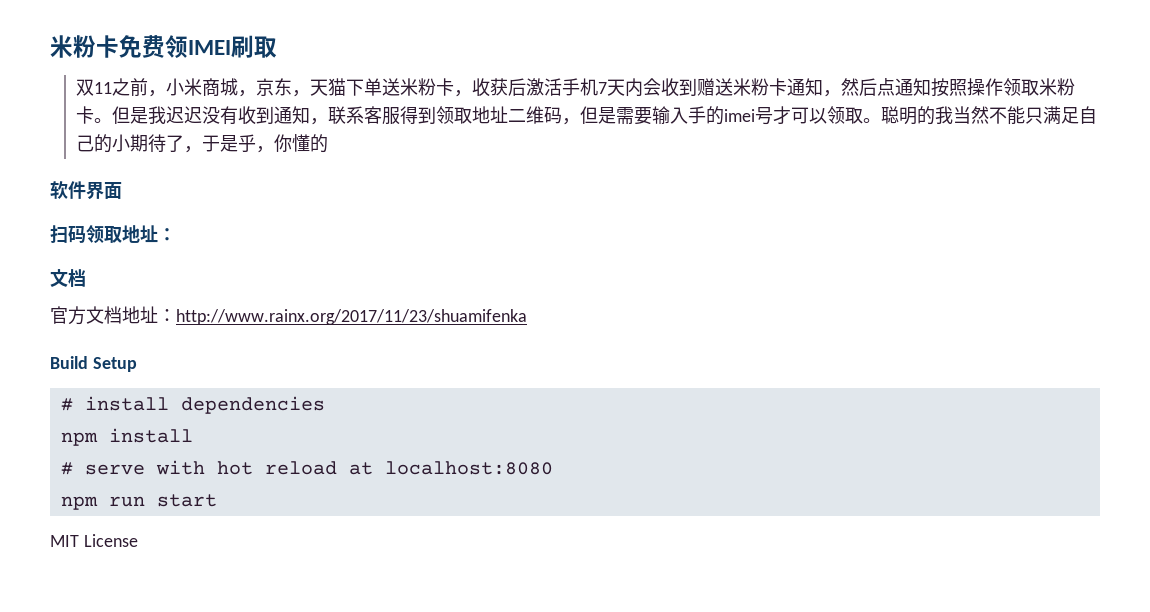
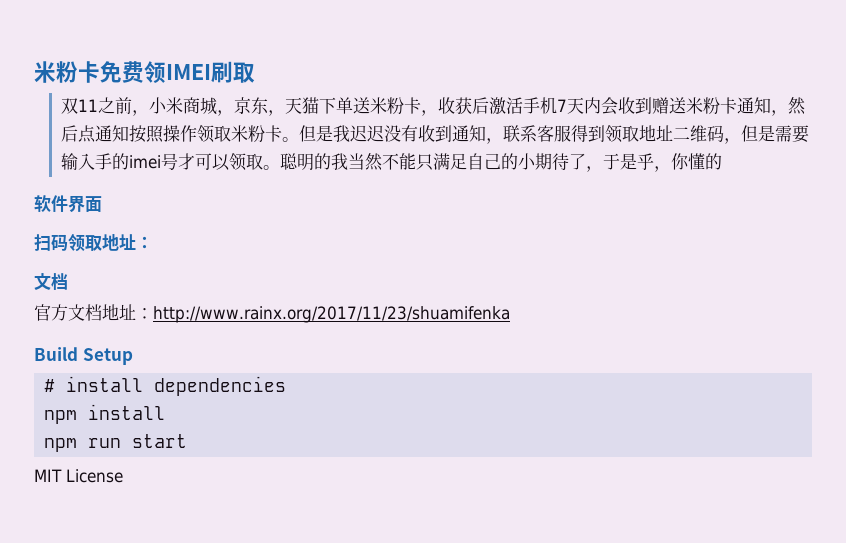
- # serve with hot reload at localhost:8080

